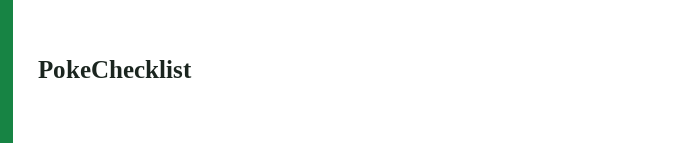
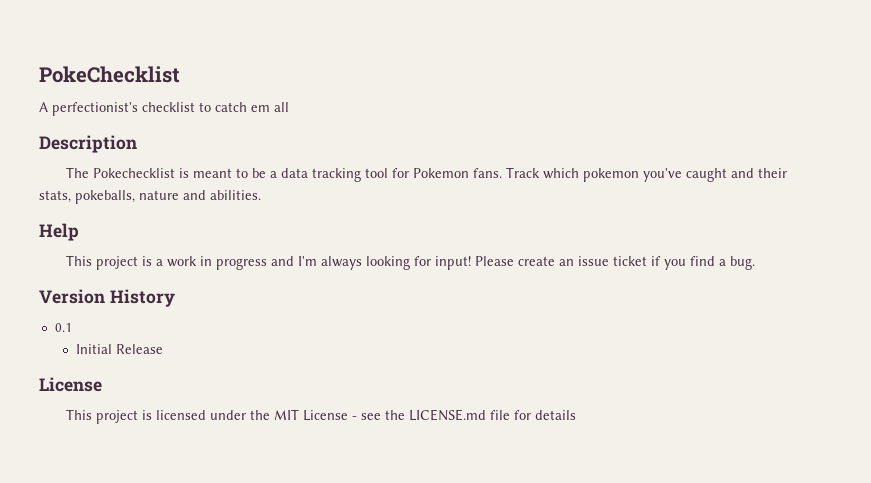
+ A perfectionist's checklist to catch em all
+ Description
+ The Pokechecklist is meant to be a data tracking tool for Pokemon fans. Track which pokemon you've caught and their stats, pokeballs, nature and abilities.
+ Help
+ This project is a work in progress and I'm always looking for input! Please create an issue ticket if you find a bug.
+ Version History
+ 0.1
+ Initial Release
+ License
+ This project is licensed under the MIT License - see the LICENSE.md file for details

